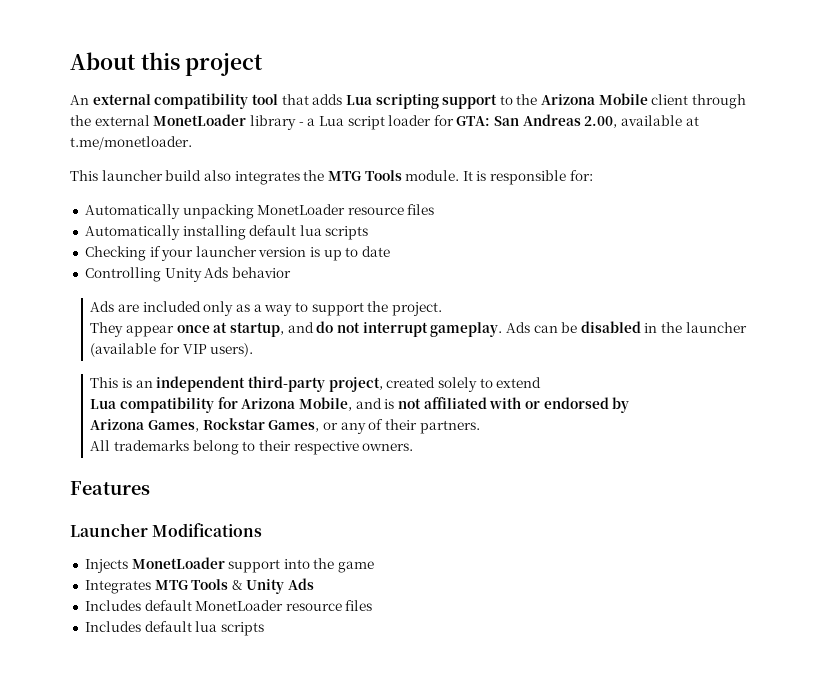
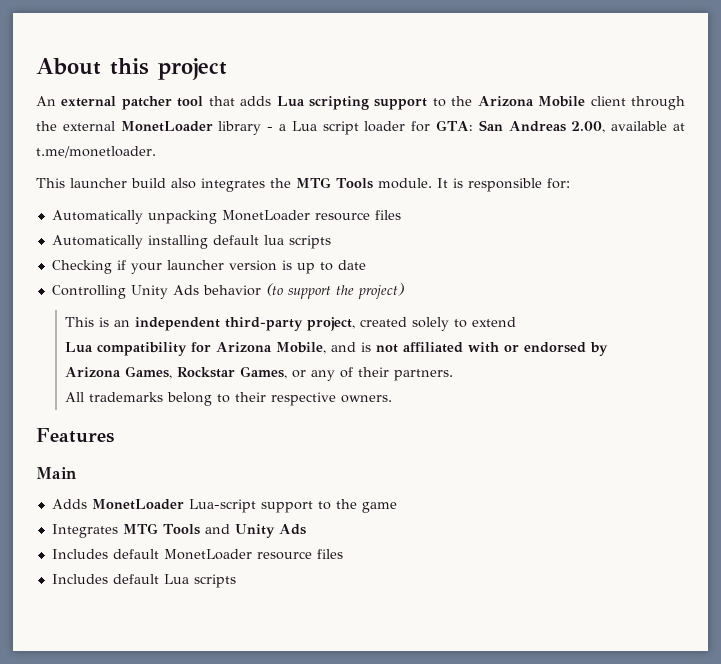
- An external compatibility tool that adds Lua scripting support to the Arizona Mobile client through the external MonetLoader library - a Lua script loader for GTA: San Andreas 2.00, available at t.me/monetloader.
+ An external patcher tool that adds Lua scripting support to the Arizona Mobile client through the external MonetLoader library - a Lua script loader for GTA: San Andreas 2.00, available at t.me/monetloader.
- Controlling Unity Ads behavior
- Ads are included only as a way to support the project.
- They appear once at startup, and do not interrupt gameplay. Ads can be disabled in the launcher (available for VIP users).
+ Controlling Unity Ads behavior (to support the project)
- Launcher Modifications
- Injects MonetLoader support into the game
+ Main
+ Adds MonetLoader Lua-script support to the game
- Integrates MTG Tools & Unity Ads
+ Integrates MTG Tools and Unity Ads
- Includes default lua scripts
+ Includes default Lua scripts

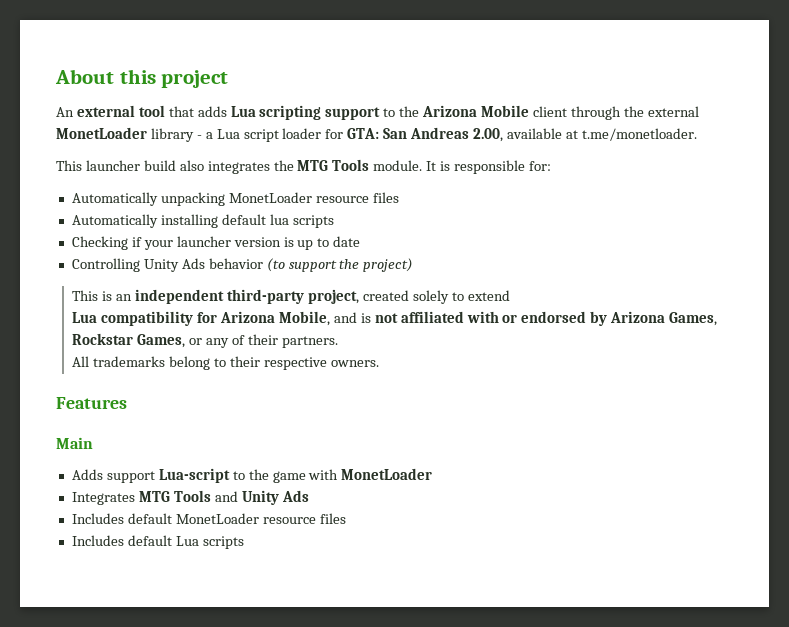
- An external patcher tool that adds Lua scripting support to the Arizona Mobile client through the external MonetLoader library - a Lua script loader for GTA: San Andreas 2.00, available at t.me/monetloader.
+ An external tool that adds Lua scripting support to the Arizona Mobile client through the external MonetLoader library - a Lua script loader for GTA: San Andreas 2.00, available at t.me/monetloader.
- Lua compatibility for Arizona Mobile, and is not affiliated with or endorsed by
- Arizona Games, Rockstar Games, or any of their partners.
+ Lua compatibility for Arizona Mobile, and is not affiliated with or endorsed by Arizona Games, Rockstar Games, or any of their partners.
- Adds MonetLoader Lua-script support to the game
+ Adds support Lua-script to the game with MonetLoader

